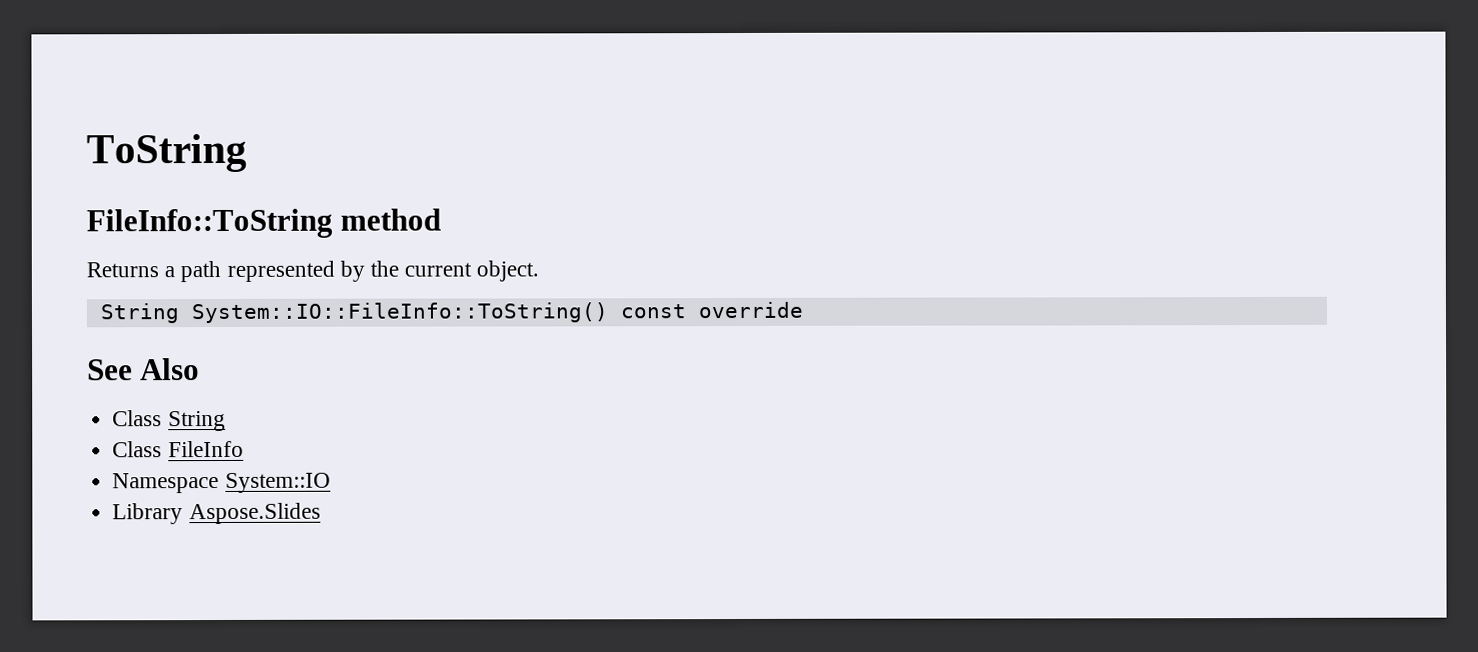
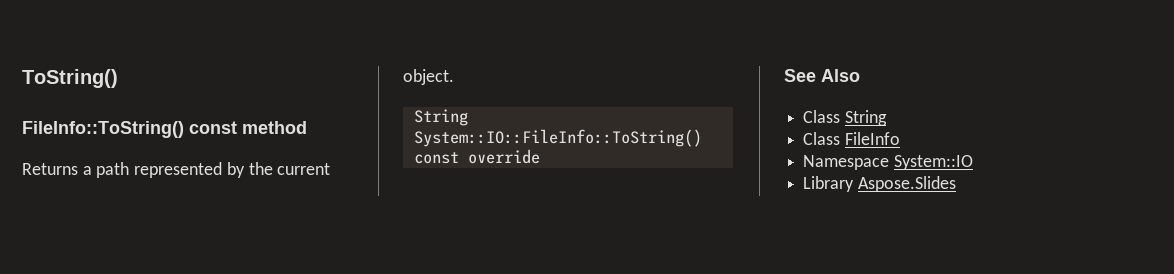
- ToString
- FileInfo::ToString method
+ ToString()
+ FileInfo::ToString() const method

